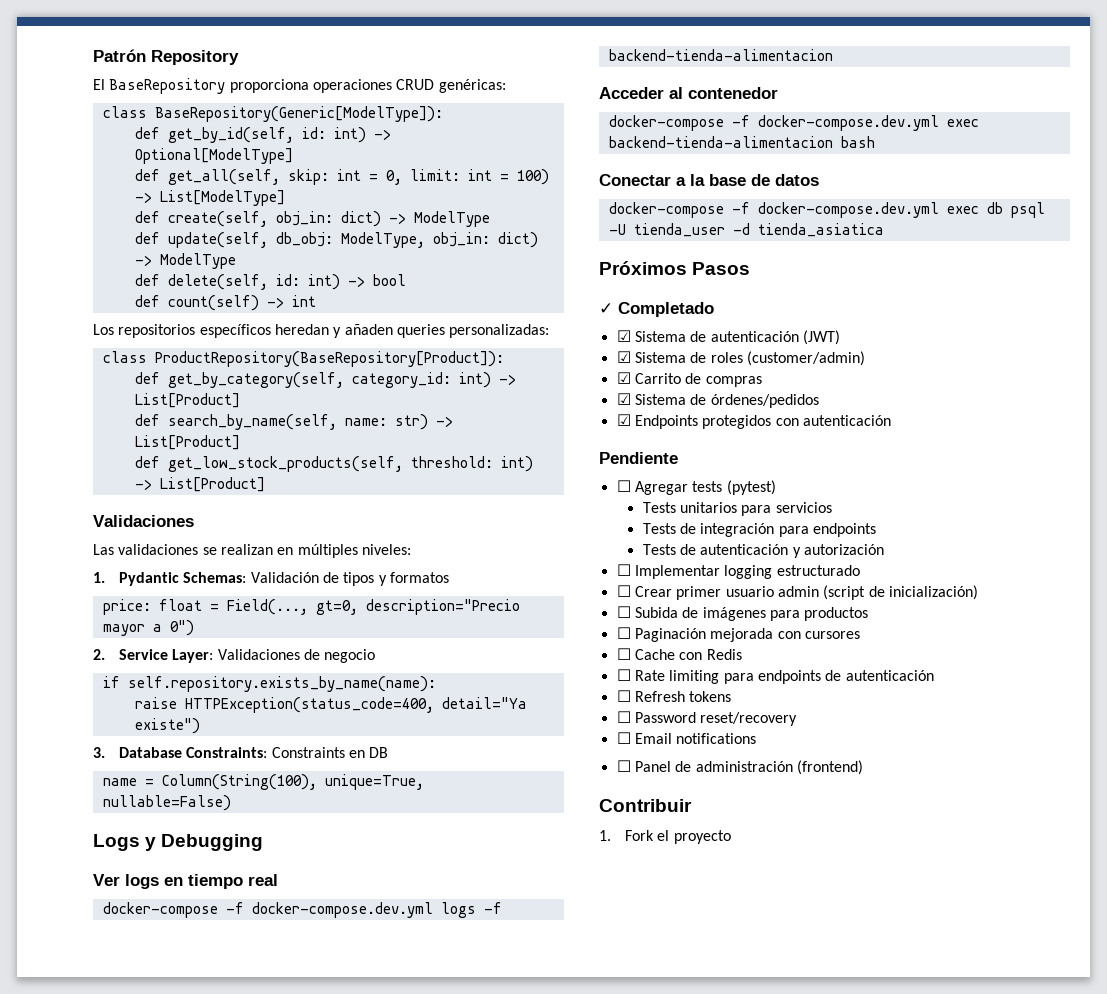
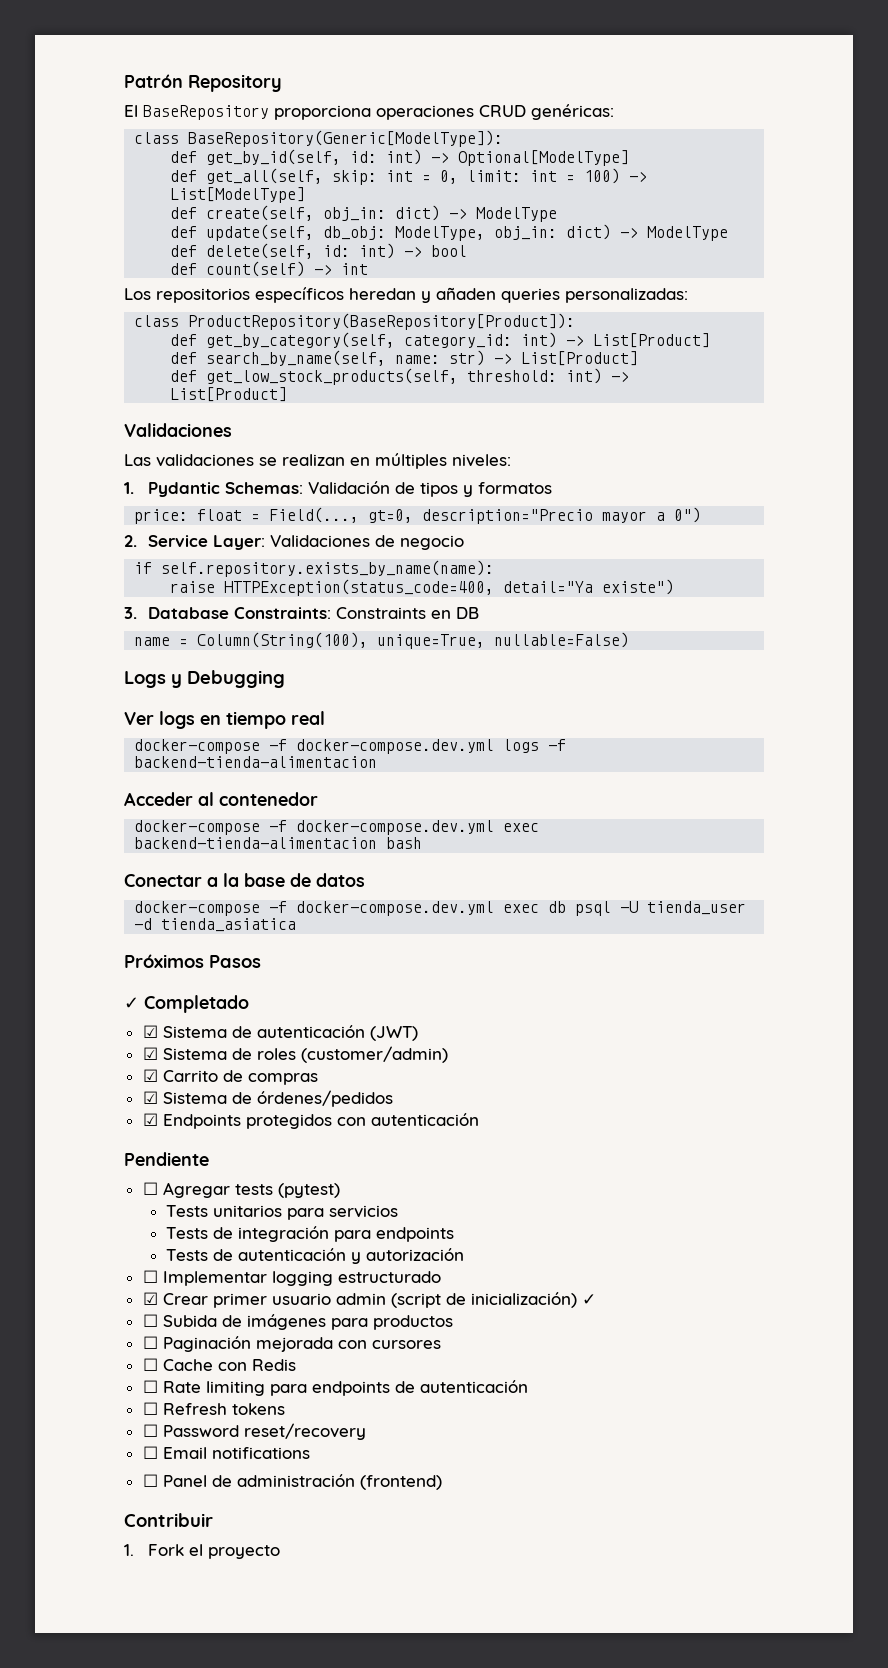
- ☐ Crear primer usuario admin (script de inicialización)
+ ☑ Crear primer usuario admin (script de inicialización) ✓

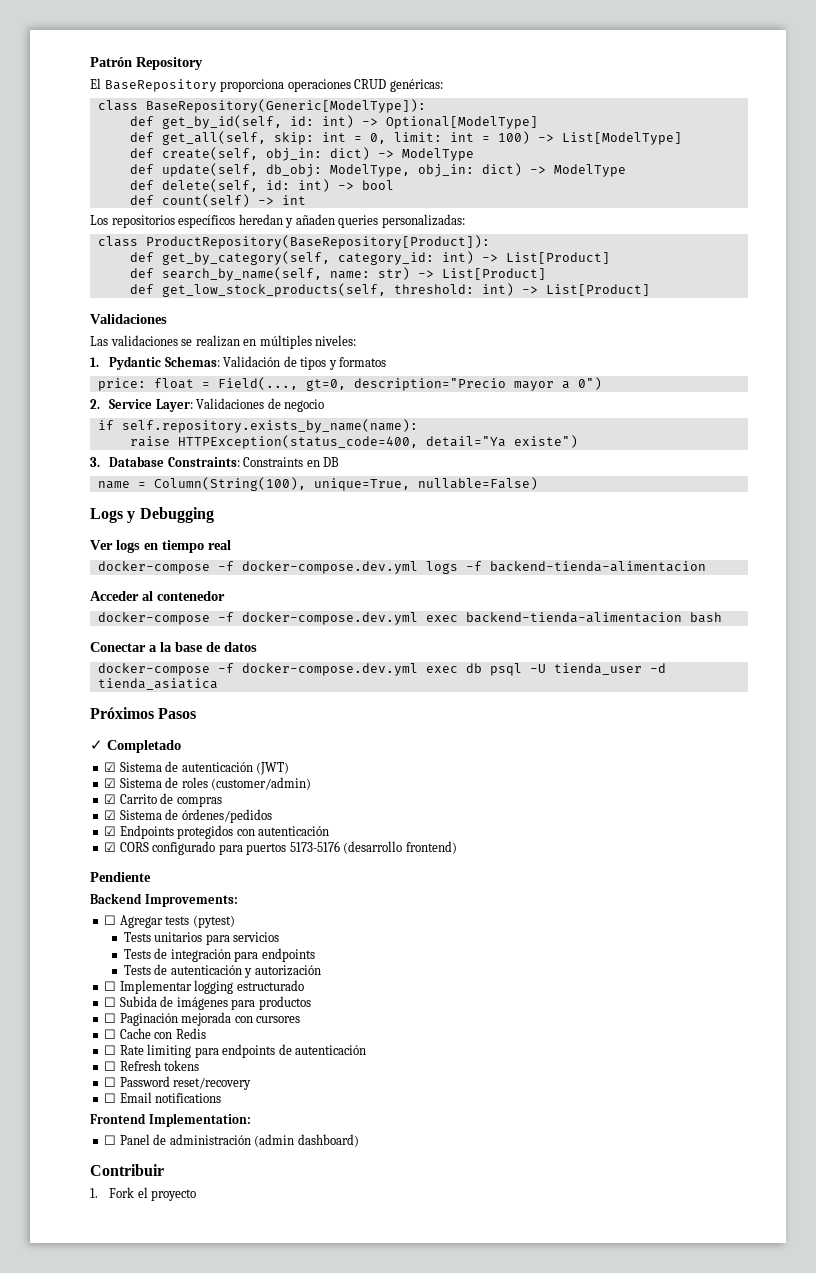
+ ☑ CORS configurado para puertos 5173-5176 (desarrollo frontend)
+ Backend Improvements:
- ☑ Crear primer usuario admin (script de inicialización) ✓
+ Frontend Implementation:
- ☐ Panel de administración (frontend)
+ ☐ Panel de administración (admin dashboard)

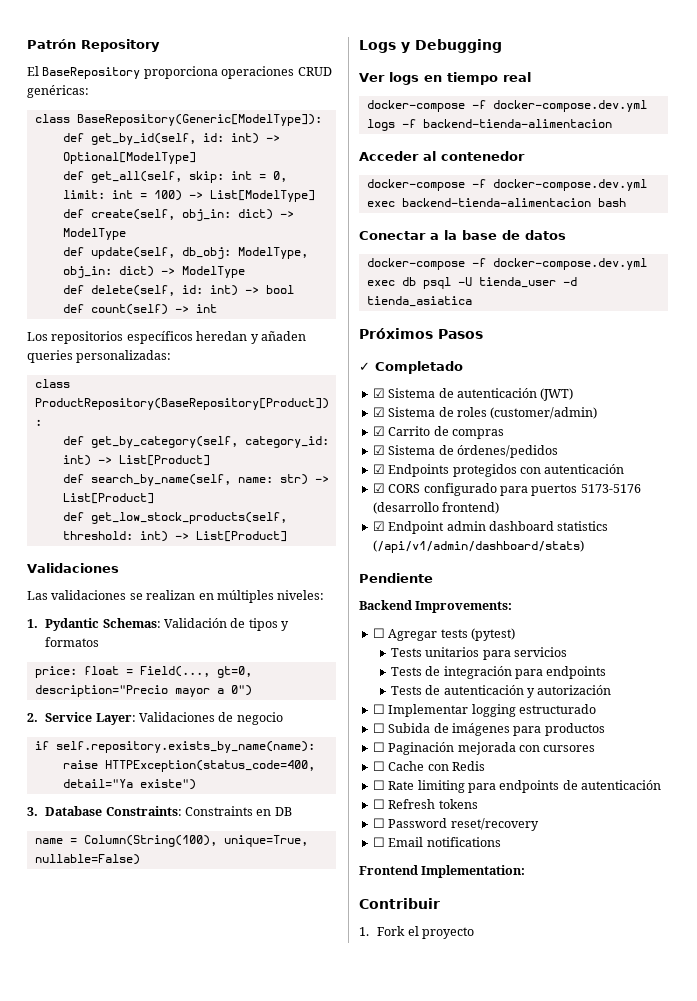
+ ☑ Endpoint admin dashboard statistics (/api/v1/admin/dashboard/stats)
- ☐ Panel de administración (admin dashboard)

